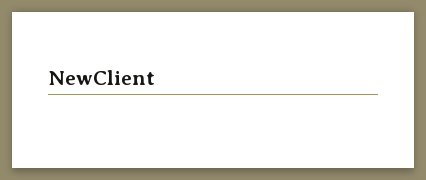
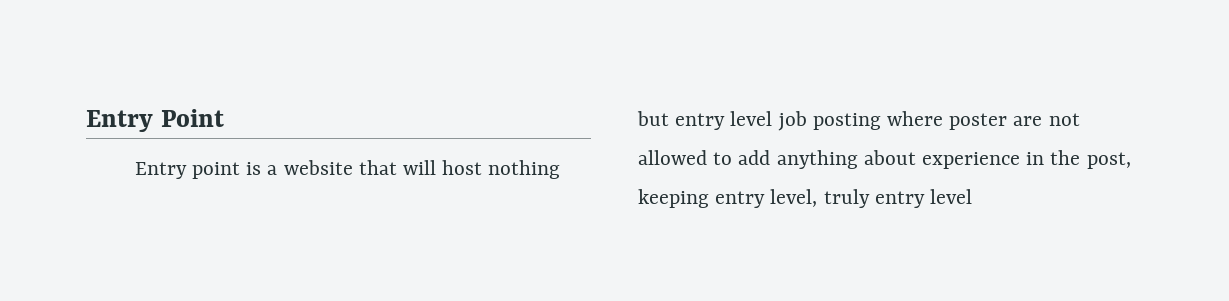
- NewClient
+ Entry Point
+ Entry point is a website that will host nothing but entry level job posting where poster are not allowed to add anything about experience in the post, keeping entry level, truly entry level

